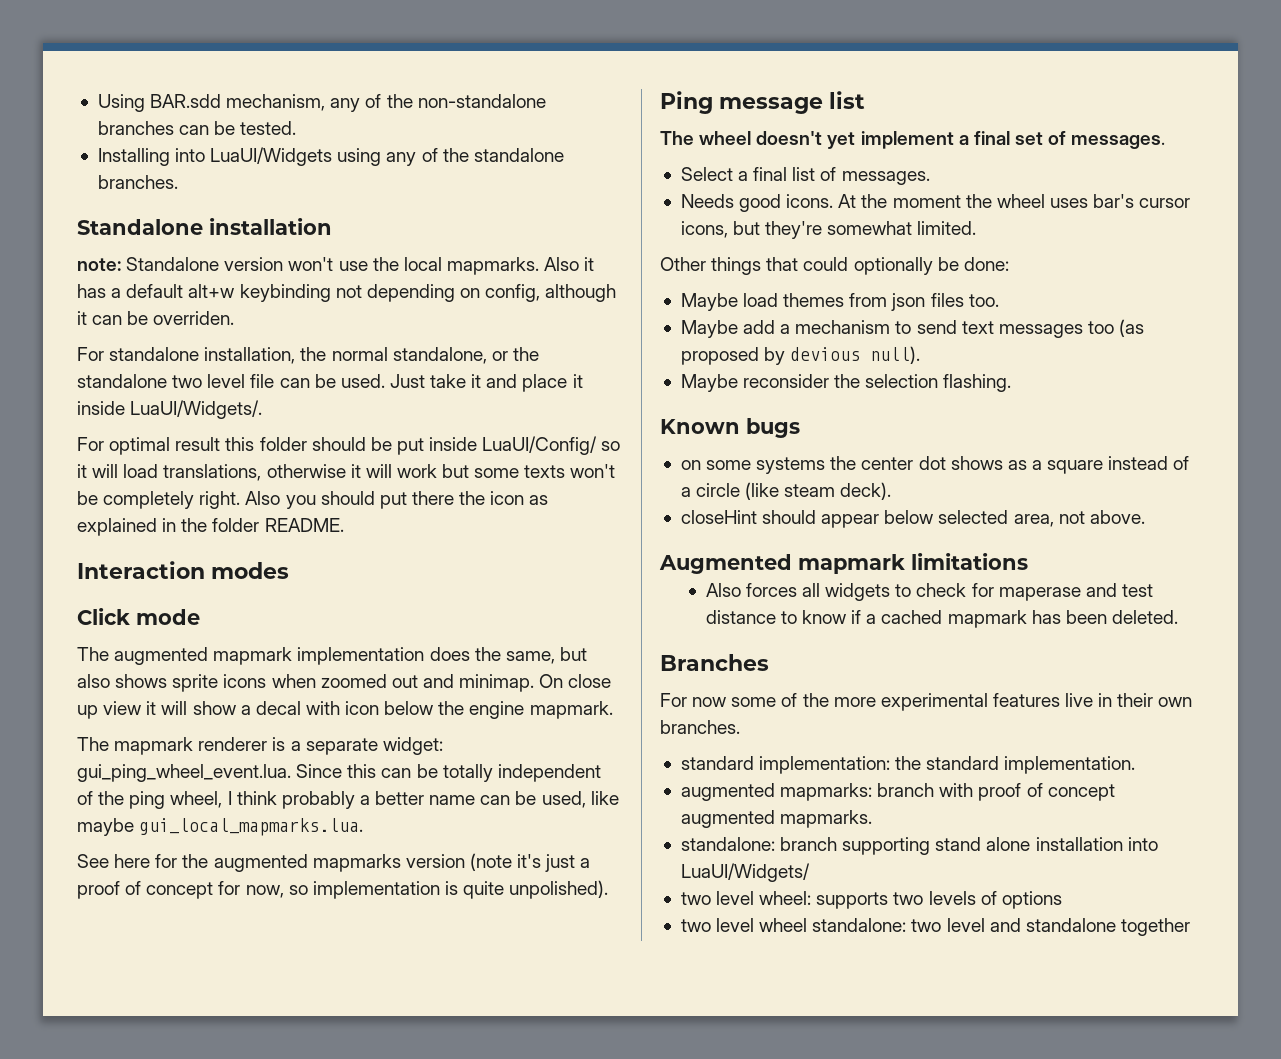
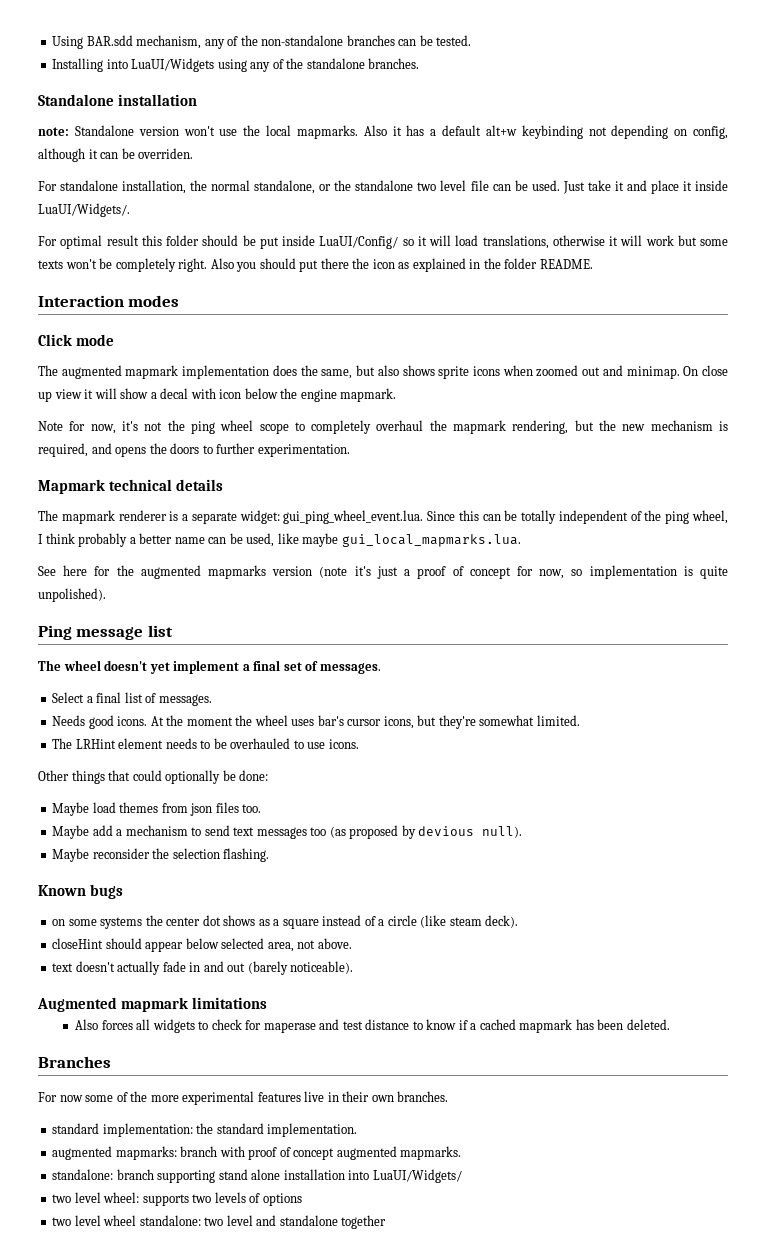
+ Note for now, it's not the ping wheel scope to completely overhaul the mapmark rendering, but the new mechanism is required, and opens the doors to further experimentation.
+ Mapmark technical details
+ The LRHint element needs to be overhauled to use icons.
+ text doesn't actually fade in and out (barely noticeable).

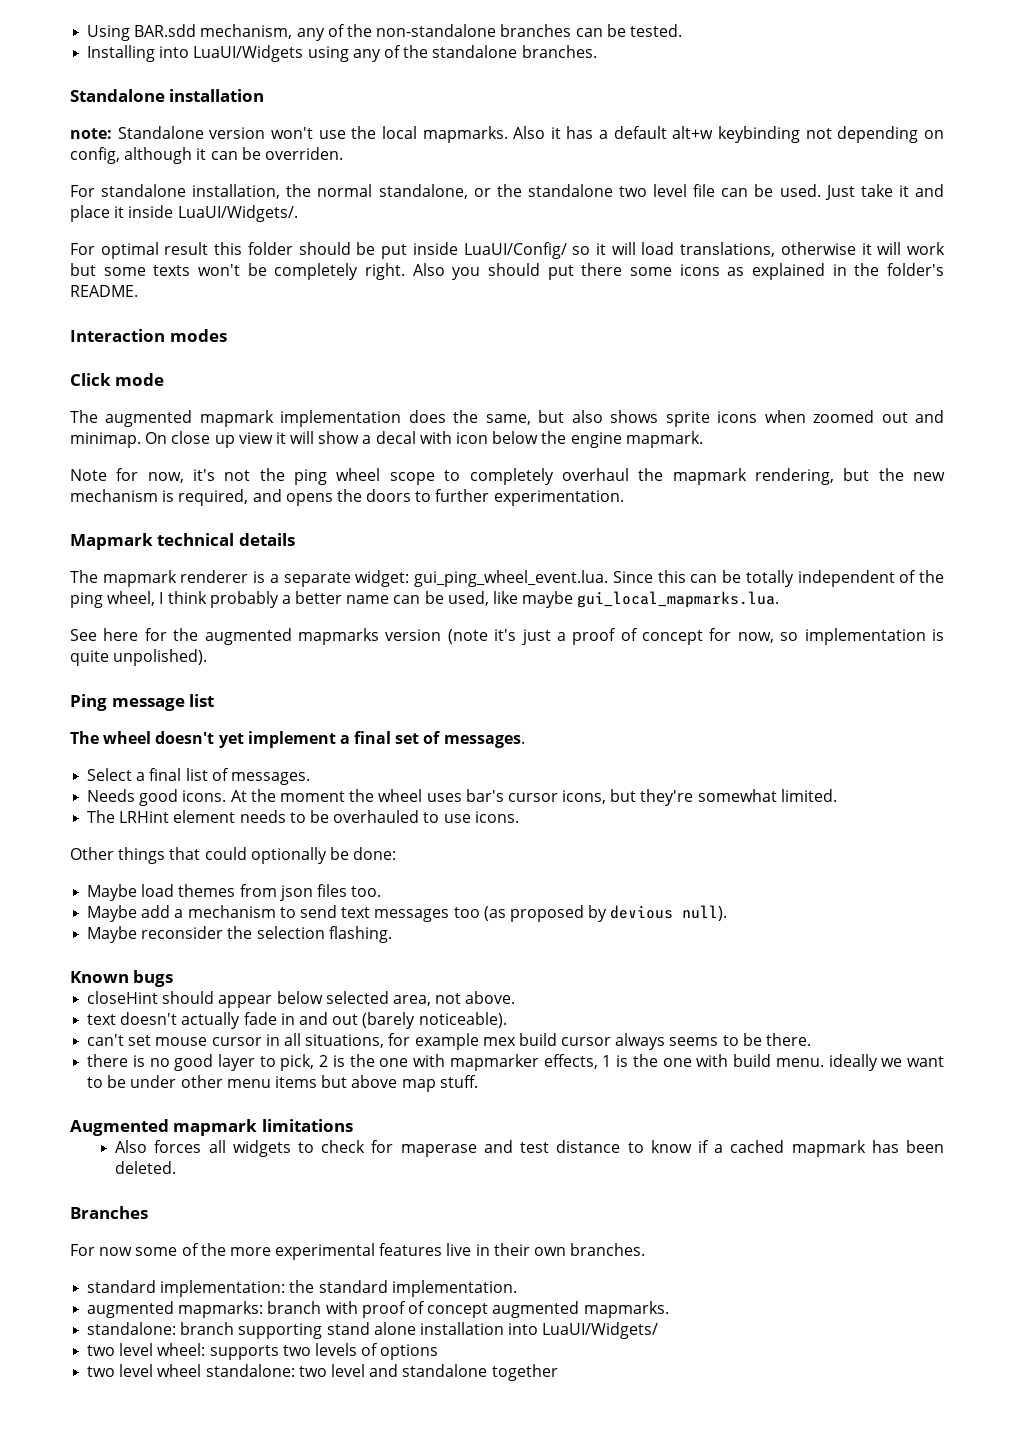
- Also you should put there the icon as explained in the folder README.
+ Also you should put there some icons as explained in the folder's README.
- on some systems the center dot shows as a square instead of a circle (like steam deck).
+ can't set mouse cursor in all situations, for example mex build cursor always seems to be there.
+ there is no good layer to pick, 2 is the one with mapmarker effects, 1 is the one with build menu. ideally we want to be under other menu items but above map stuff.

